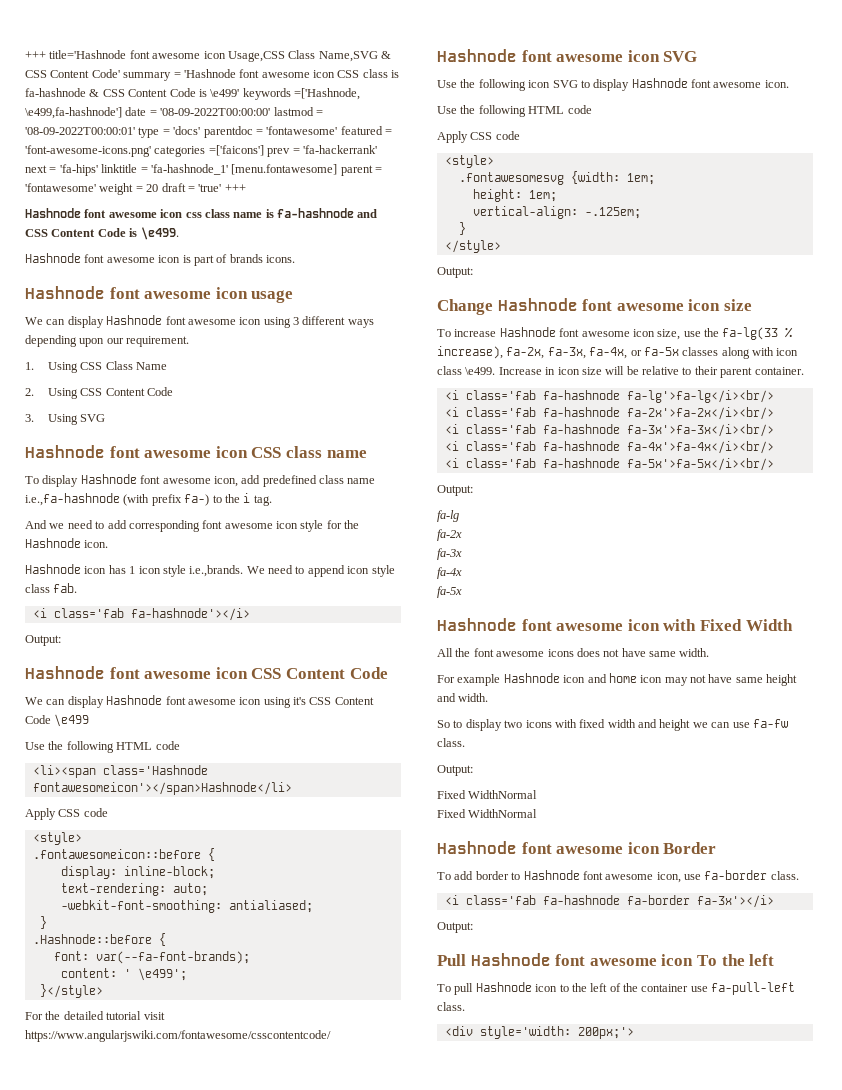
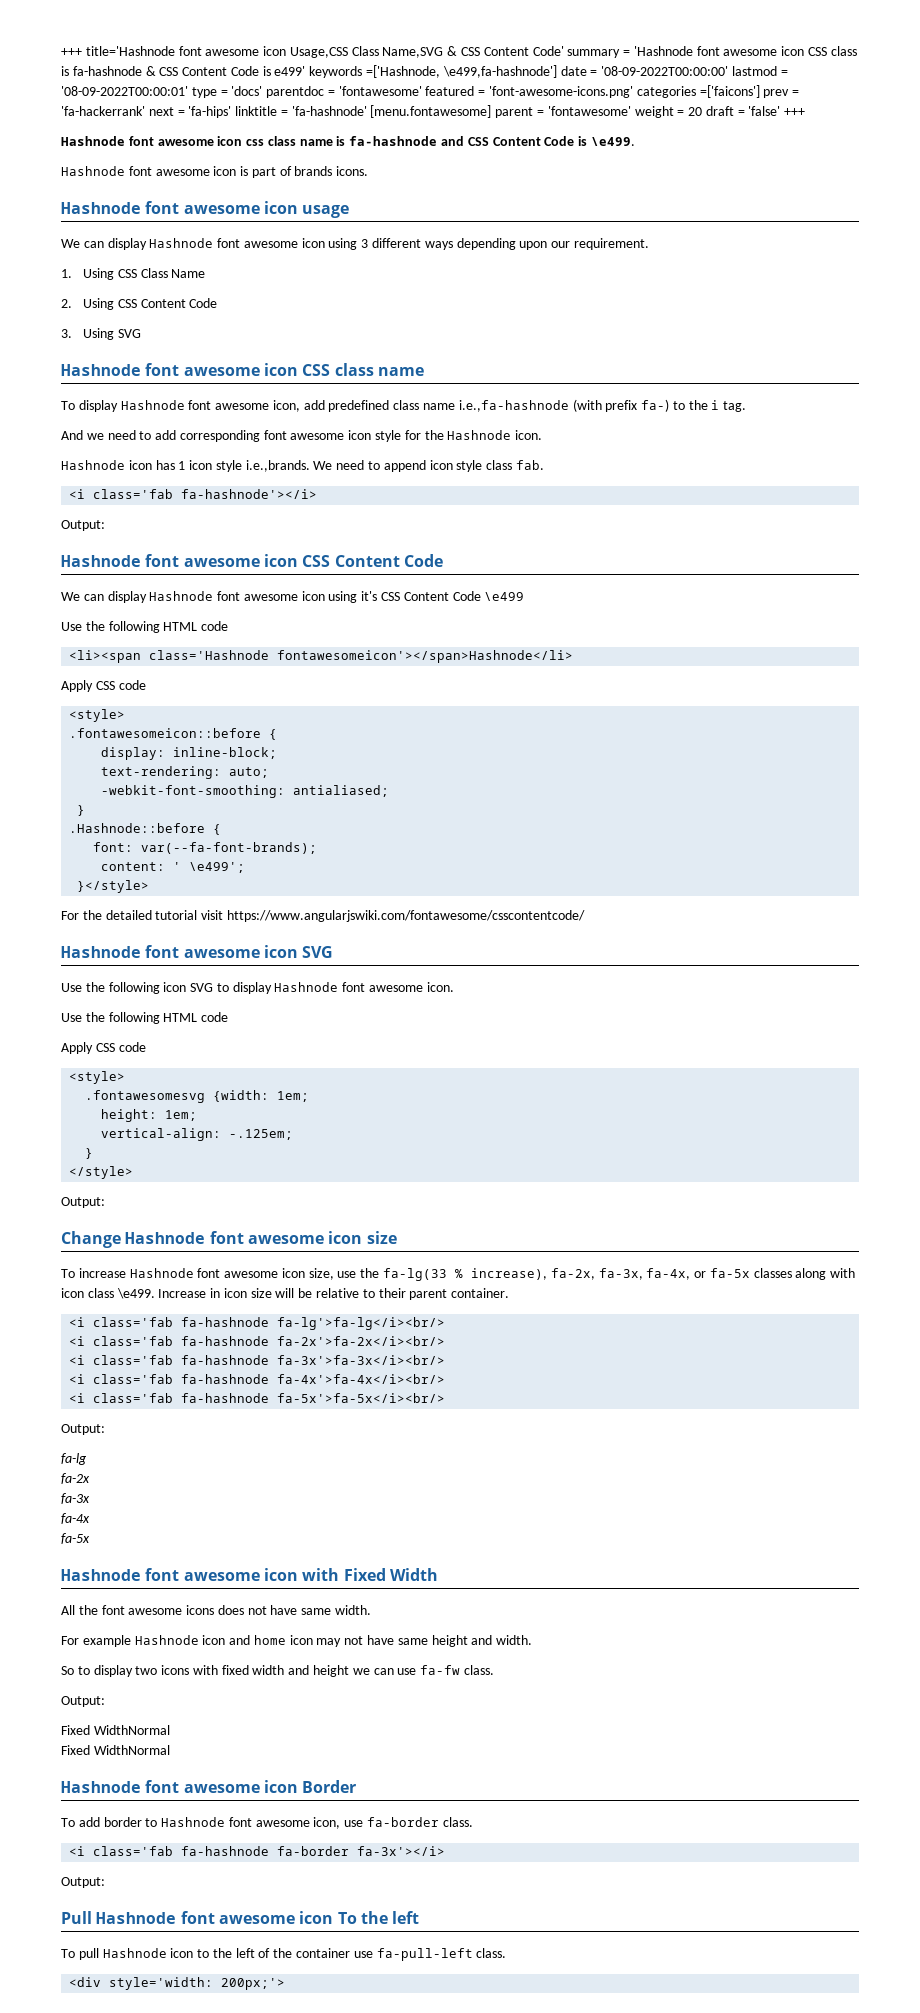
- +++ title='Hashnode font awesome icon Usage,CSS Class Name,SVG & CSS Content Code' summary = 'Hashnode font awesome icon CSS class is fa-hashnode & CSS Content Code is \e499' keywords =['Hashnode, \e499,fa-hashnode'] date = '08-09-2022T00:00:00' lastmod = '08-09-2022T00:00:01' type = 'docs' parentdoc = 'fontawesome' featured = 'font-awesome-icons.png' categories =['faicons'] prev = 'fa-hackerrank' next = 'fa-hips' linktitle = 'fa-hashnode_1' [menu.fontawesome] parent = 'fontawesome' weight = 20 draft = 'true' +++
+ +++ title='Hashnode font awesome icon Usage,CSS Class Name,SVG & CSS Content Code' summary = 'Hashnode font awesome icon CSS class is fa-hashnode & CSS Content Code is e499' keywords =['Hashnode, \e499,fa-hashnode'] date = '08-09-2022T00:00:00' lastmod = '08-09-2022T00:00:01' type = 'docs' parentdoc = 'fontawesome' featured = 'font-awesome-icons.png' categories =['faicons'] prev = 'fa-hackerrank' next = 'fa-hips' linktitle = 'fa-hashnode' [menu.fontawesome] parent = 'fontawesome' weight = 20 draft = 'false' +++

